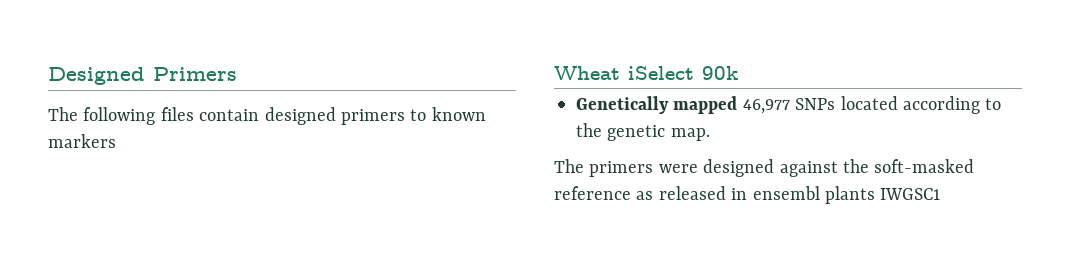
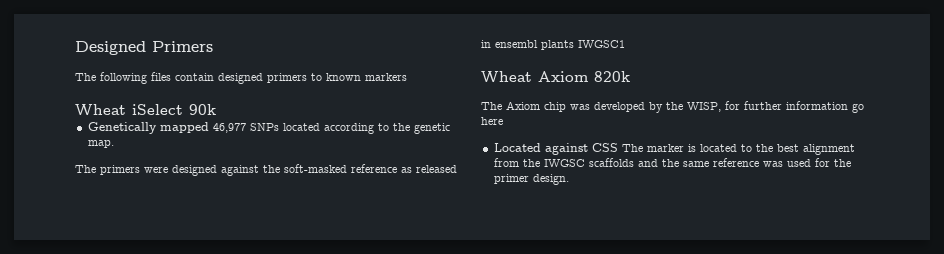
+ Wheat Axiom 820k
+ The Axiom chip was developed by the WISP, for further information go here
+ Located against CSS The marker is located to the best alignment from the IWGSC scaffolds and the same reference was used for the primer design.

